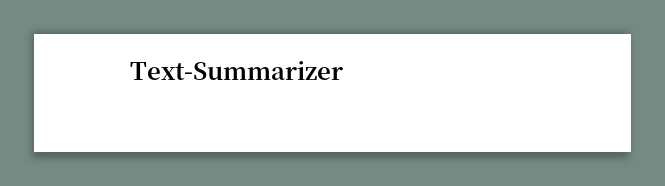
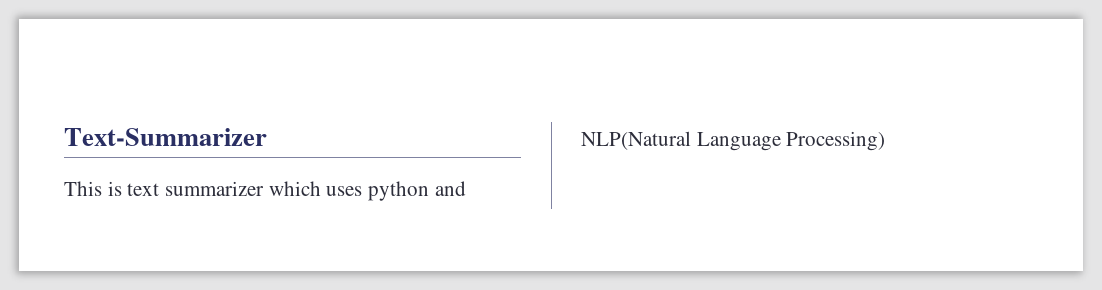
+ This is text summarizer which uses python and NLP(Natural Language Processing)

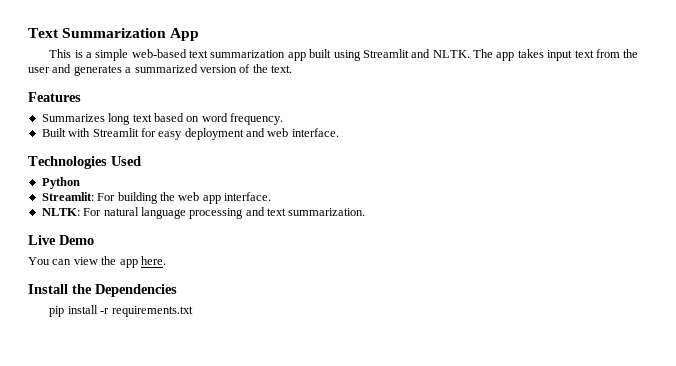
- Text-Summarizer
+ Text Summarization App
- This is text summarizer which uses python and NLP(Natural Language Processing)
+ This is a simple web-based text summarization app built using Streamlit and NLTK. The app takes input text from the user and generates a summarized version of the text.
+ Features
+ Summarizes long text based on word frequency.
+ Built with Streamlit for easy deployment and web interface.
+ Technologies Used
+ Python
+ Streamlit: For building the web app interface.
+ NLTK: For natural language processing and text summarization.
+ Live Demo
+ You can view the app here.
+ Install the Dependencies
+ pip install -r requirements.txt

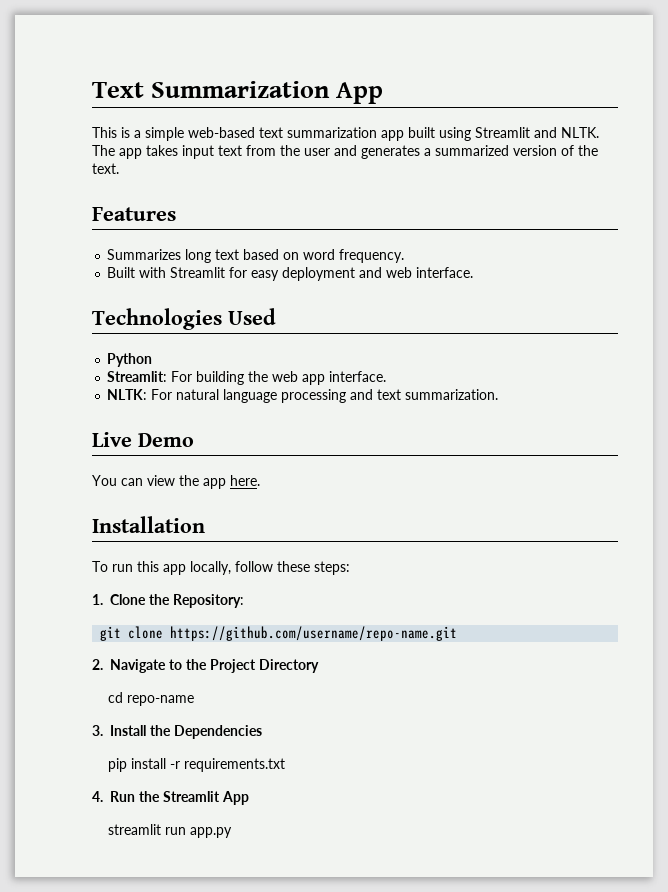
- Install the Dependencies
+ Installation
+ To run this app locally, follow these steps:
+ 1. Clone the Repository:
+ git clone https://github.com/username/repo-name.git
+ 2. Navigate to the Project Directory
+ cd repo-name
+ 3. Install the Dependencies
+ 4. Run the Streamlit App
+ streamlit run app.py

